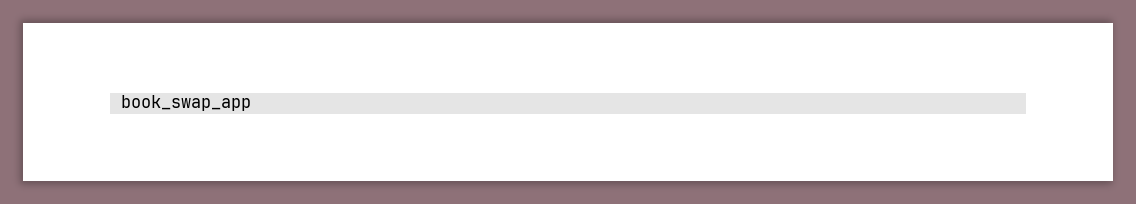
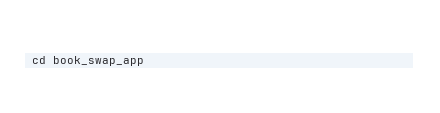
- book_swap_app
+ cd book_swap_app

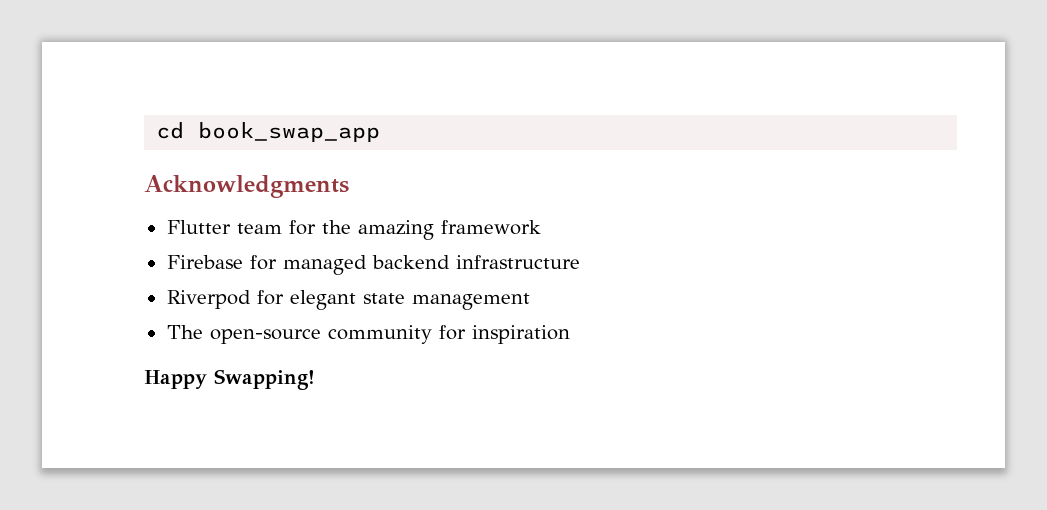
+ Acknowledgments
+ Flutter team for the amazing framework
+ Firebase for managed backend infrastructure
+ Riverpod for elegant state management
+ The open-source community for inspiration
+ Happy Swapping!

